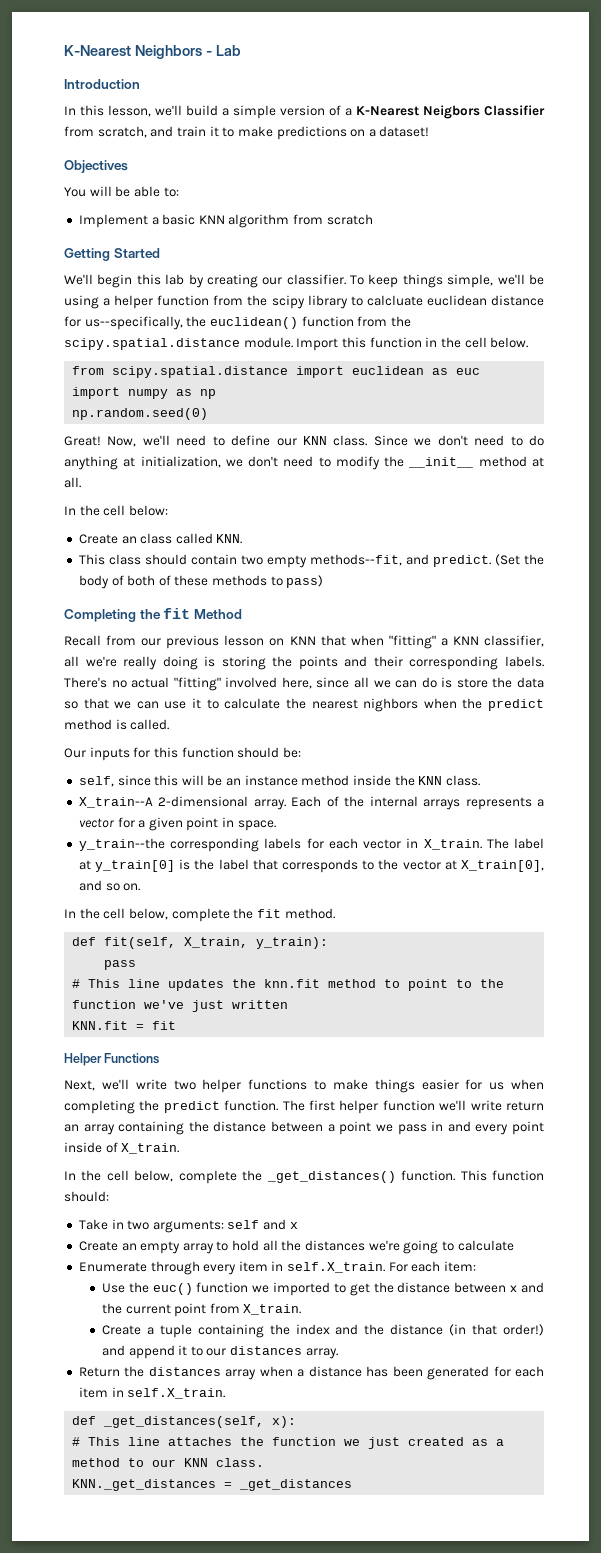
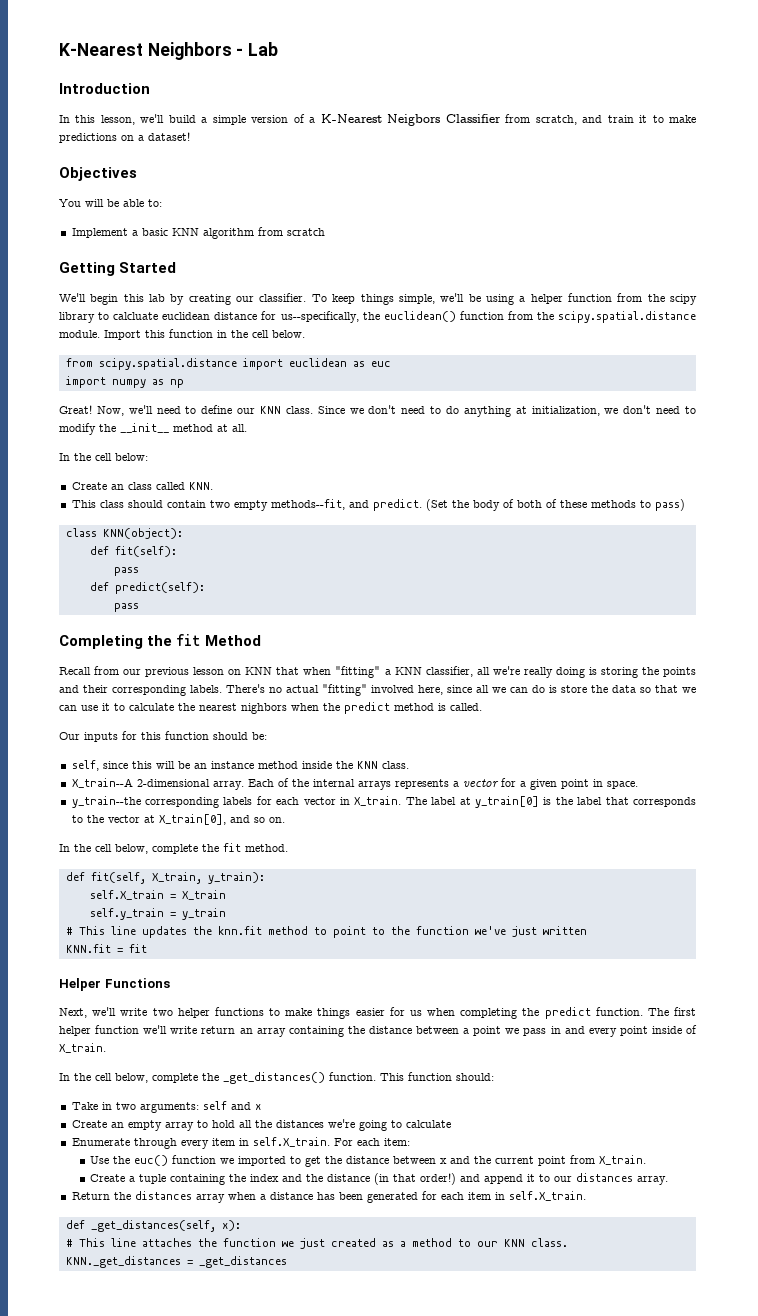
- np.random.seed(0)
+ class KNN(object):
+ def fit(self):
+ pass
+ def predict(self):
+ pass
  def fit(self, X_train, y_train):
- pass
+ self.X_train = X_train
+ self.y_train = y_train

